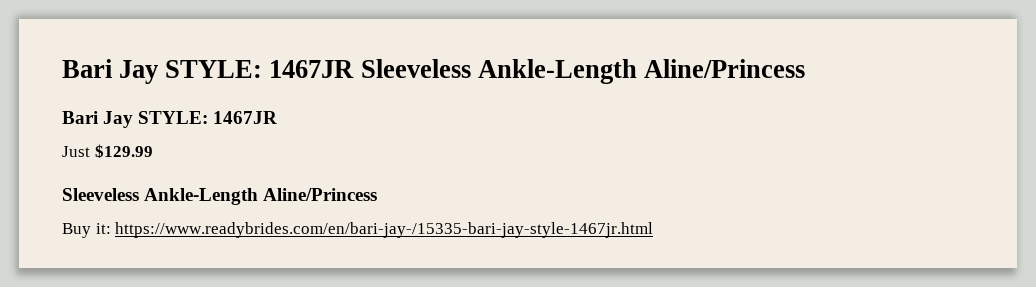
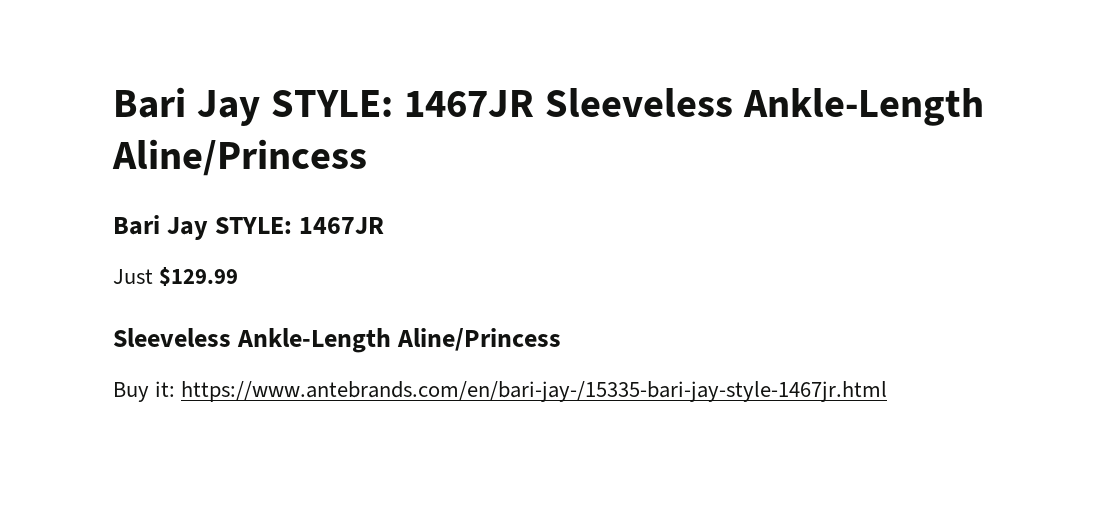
- Buy it: https://www.readybrides.com/en/bari-jay-/15335-bari-jay-style-1467jr.html
+ Buy it: https://www.antebrands.com/en/bari-jay-/15335-bari-jay-style-1467jr.html

